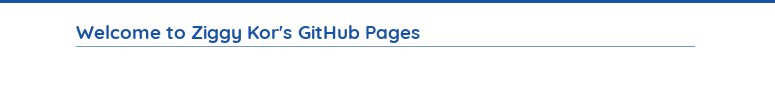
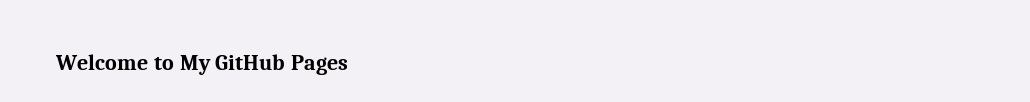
- Welcome to Ziggy Kor's GitHub Pages
+ Welcome to My GitHub Pages

